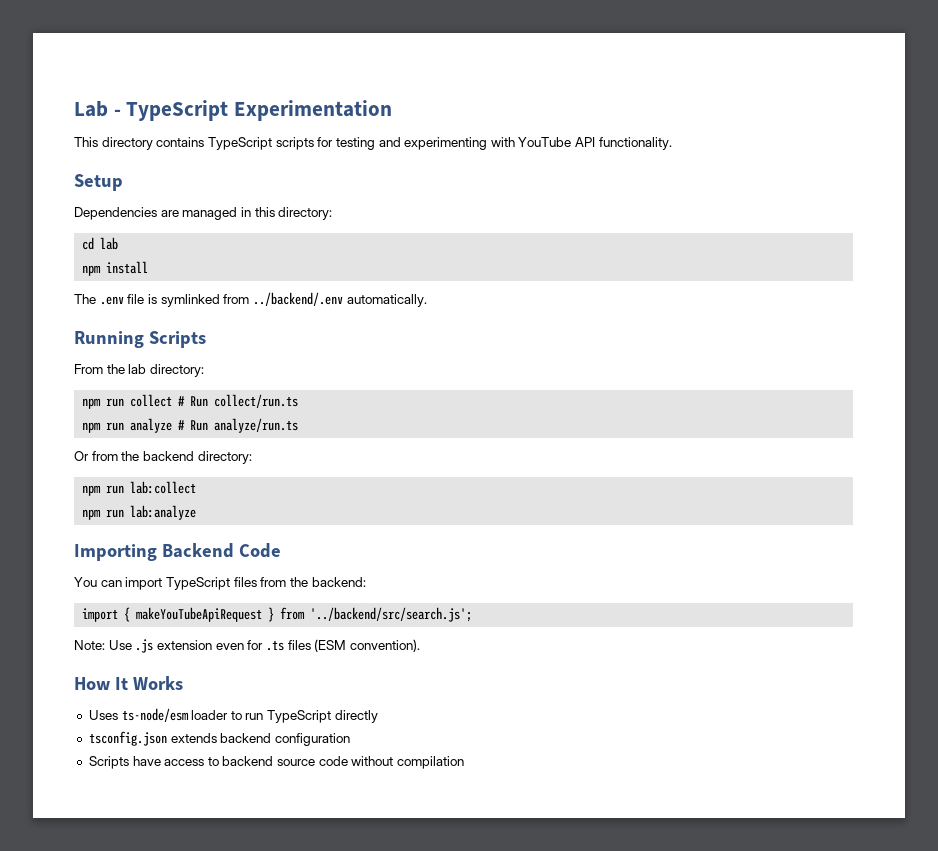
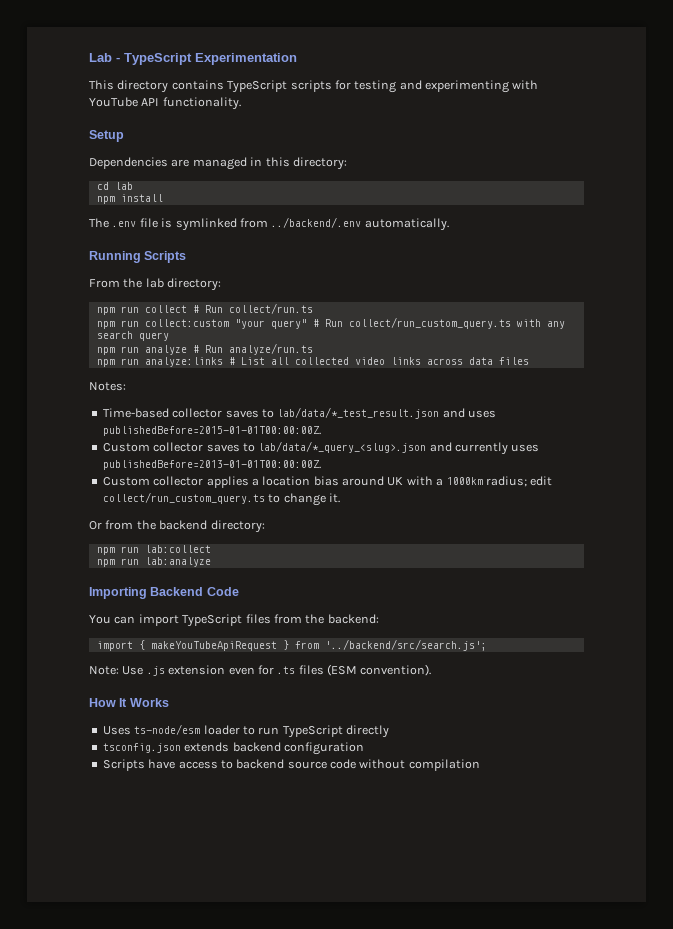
+ npm run collect:custom "your query" # Run collect/run_custom_query.ts with any search query
+ npm run analyze:links # List all collected video links across data files
+ Notes:
+ Time-based collector saves to lab/data/*_test_result.json and uses publishedBefore=2015-01-01T00:00:00Z.
+ Custom collector saves to lab/data/*_query_<slug>.json and currently uses publishedBefore=2013-01-01T00:00:00Z.
+ Custom collector applies a location bias around UK with a 1000km radius; edit collect/run_custom_query.ts to change it.

